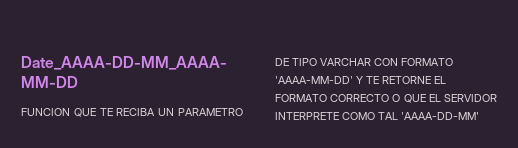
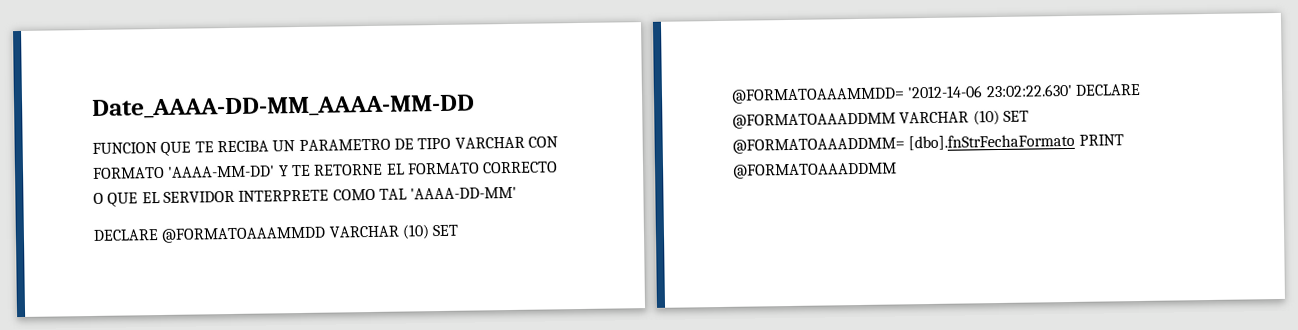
+ DECLARE @FORMATOAAAMMDD VARCHAR (10) SET @FORMATOAAAMMDD= '2012-14-06 23:02:22.630' DECLARE @FORMATOAAADDMM VARCHAR (10) SET @FORMATOAAADDMM= [dbo].fnStrFechaFormato PRINT @FORMATOAAADDMM

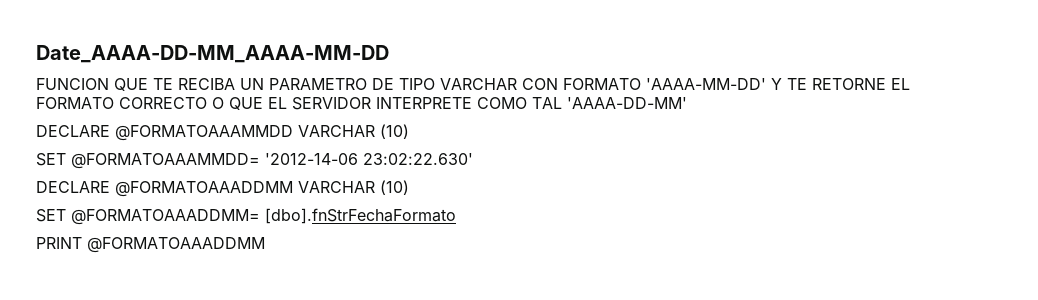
- DECLARE @FORMATOAAAMMDD VARCHAR (10) SET @FORMATOAAAMMDD= '2012-14-06 23:02:22.630' DECLARE @FORMATOAAADDMM VARCHAR (10) SET @FORMATOAAADDMM= [dbo].fnStrFechaFormato PRINT @FORMATOAAADDMM
+ DECLARE @FORMATOAAAMMDD VARCHAR (10)
+ SET @FORMATOAAAMMDD= '2012-14-06 23:02:22.630'
+ DECLARE @FORMATOAAADDMM VARCHAR (10)
+ SET @FORMATOAAADDMM= [dbo].fnStrFechaFormato
+ PRINT @FORMATOAAADDMM

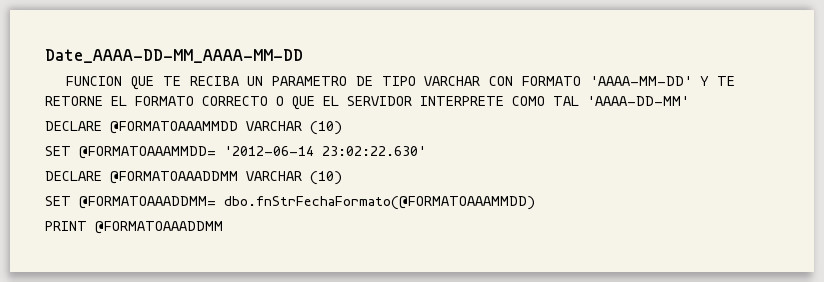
- SET @FORMATOAAAMMDD= '2012-14-06 23:02:22.630'
+ SET @FORMATOAAAMMDD= '2012-06-14 23:02:22.630'
- SET @FORMATOAAADDMM= [dbo].fnStrFechaFormato
+ SET @FORMATOAAADDMM= dbo.fnStrFechaFormato(@FORMATOAAAMMDD)

